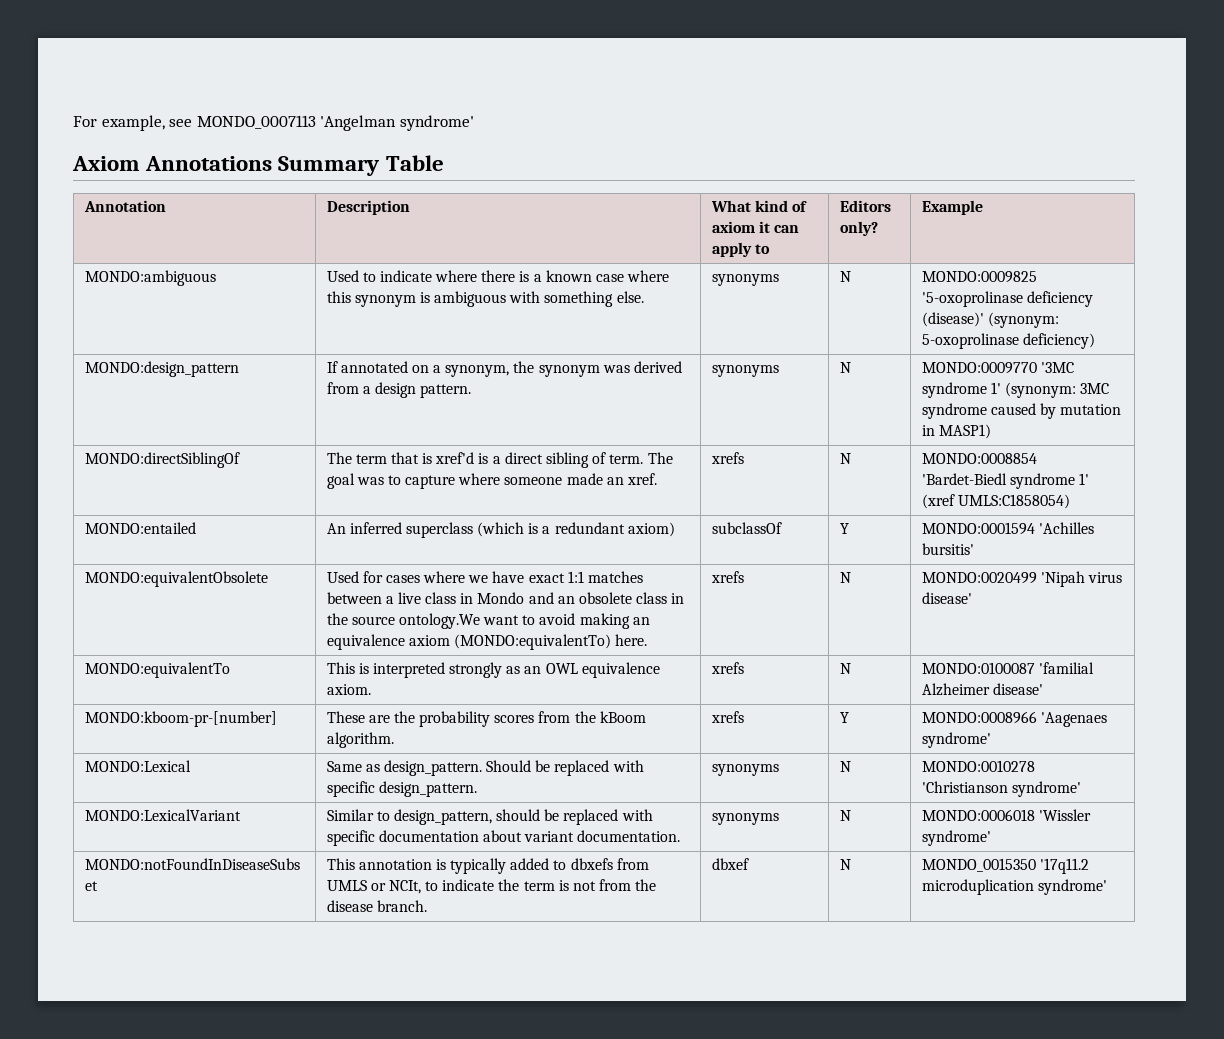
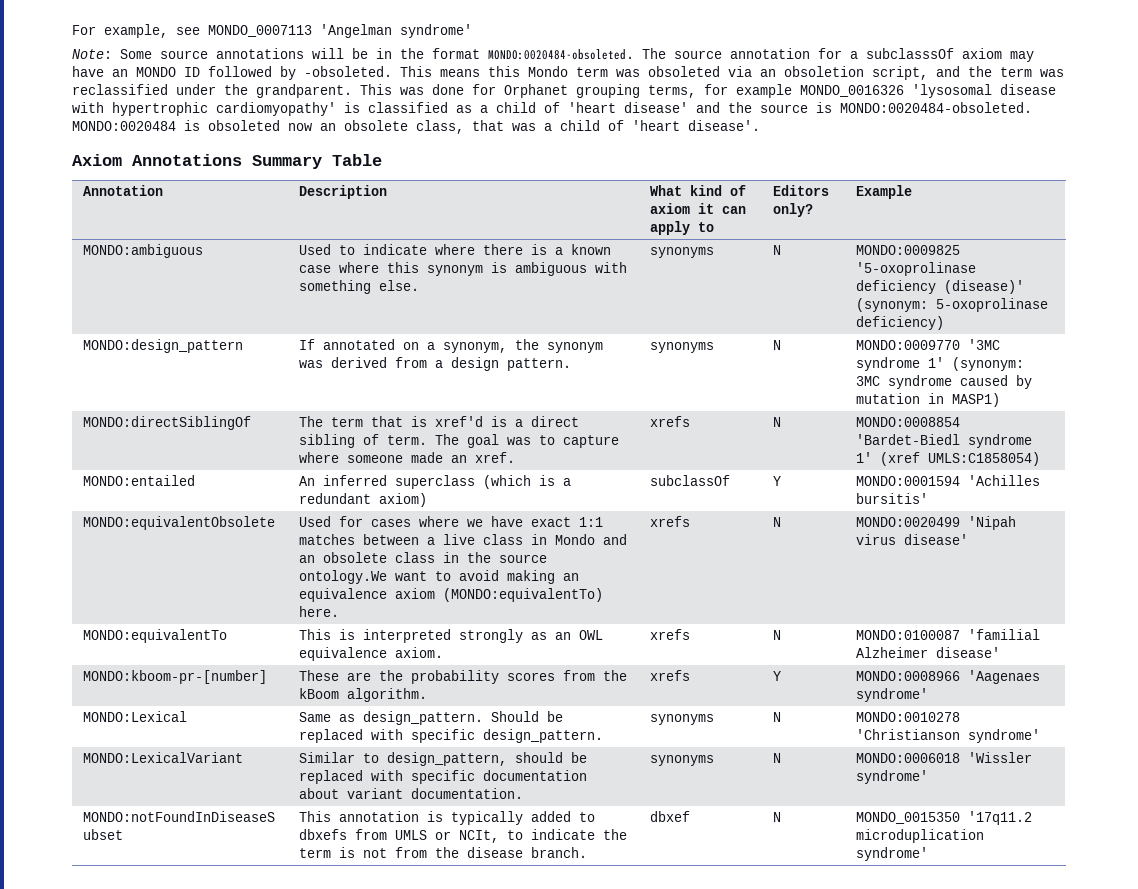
+ Note: Some source annotations will be in the format MONDO:0020484-obsoleted. The source annotation for a subclasssOf axiom may have an MONDO ID followed by -obsoleted. This means this Mondo term was obsoleted via an obsoletion script, and the term was reclassified under the grandparent. This was done for Orphanet grouping terms, for example MONDO_0016326 'lysosomal disease with hypertrophic cardiomyopathy' is classified as a child of 'heart disease' and the source is MONDO:0020484-obsoleted. MONDO:0020484 is obsoleted now an obsolete class, that was a child of 'heart disease'.

